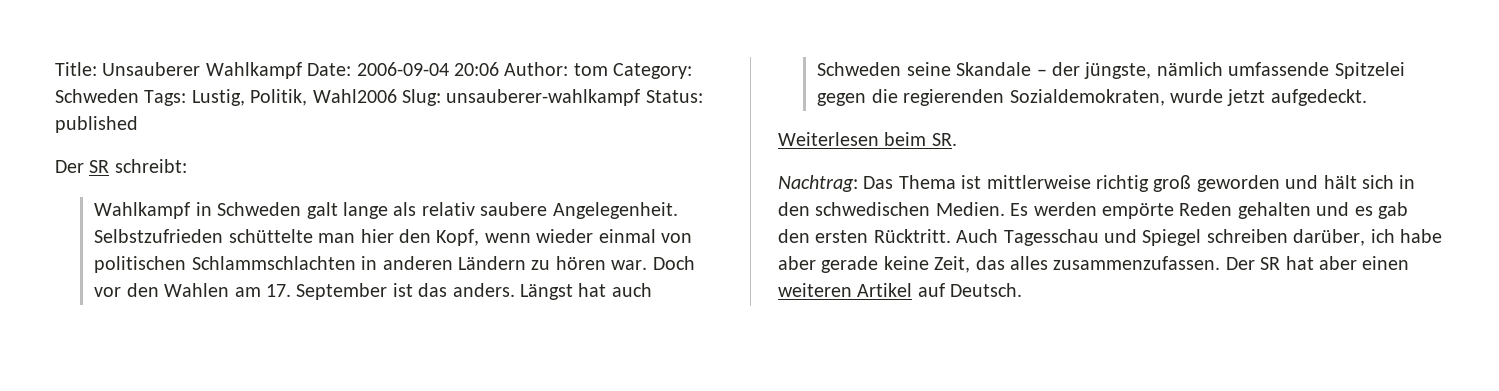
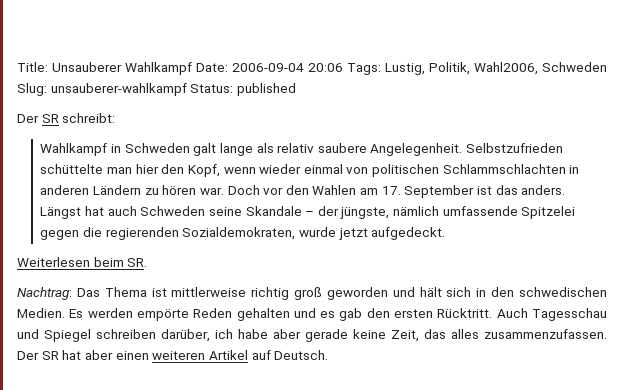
- Title: Unsauberer Wahlkampf Date: 2006-09-04 20:06 Author: tom Category: Schweden Tags: Lustig, Politik, Wahl2006 Slug: unsauberer-wahlkampf Status: published
+ Title: Unsauberer Wahlkampf Date: 2006-09-04 20:06 Tags: Lustig, Politik, Wahl2006, Schweden Slug: unsauberer-wahlkampf Status: published

